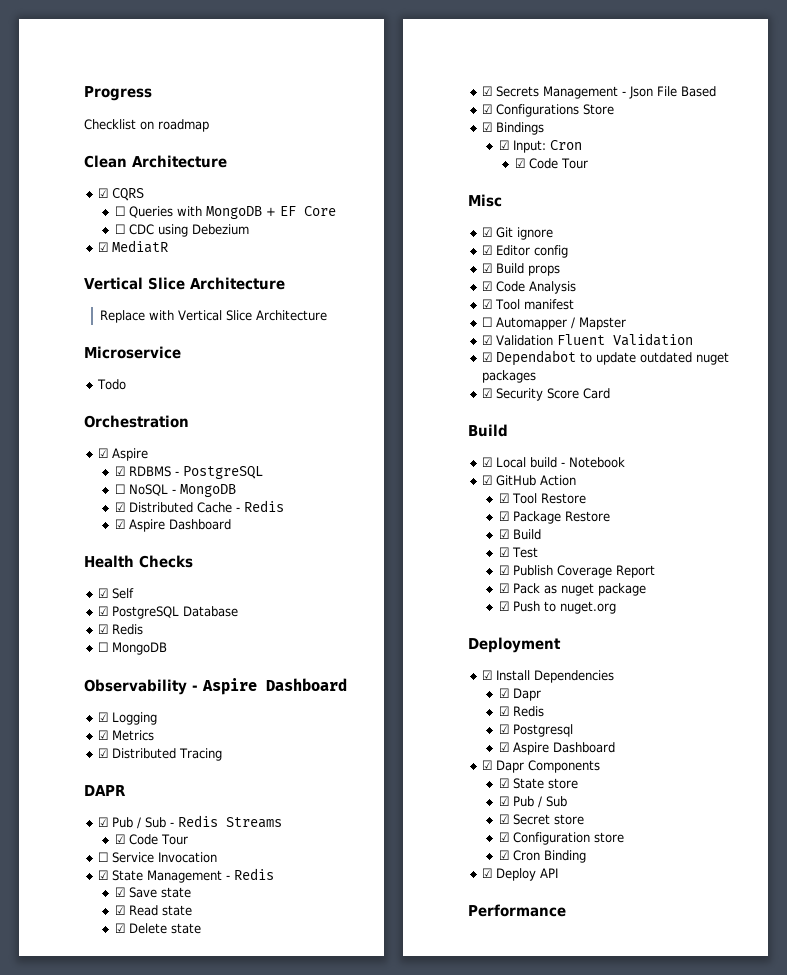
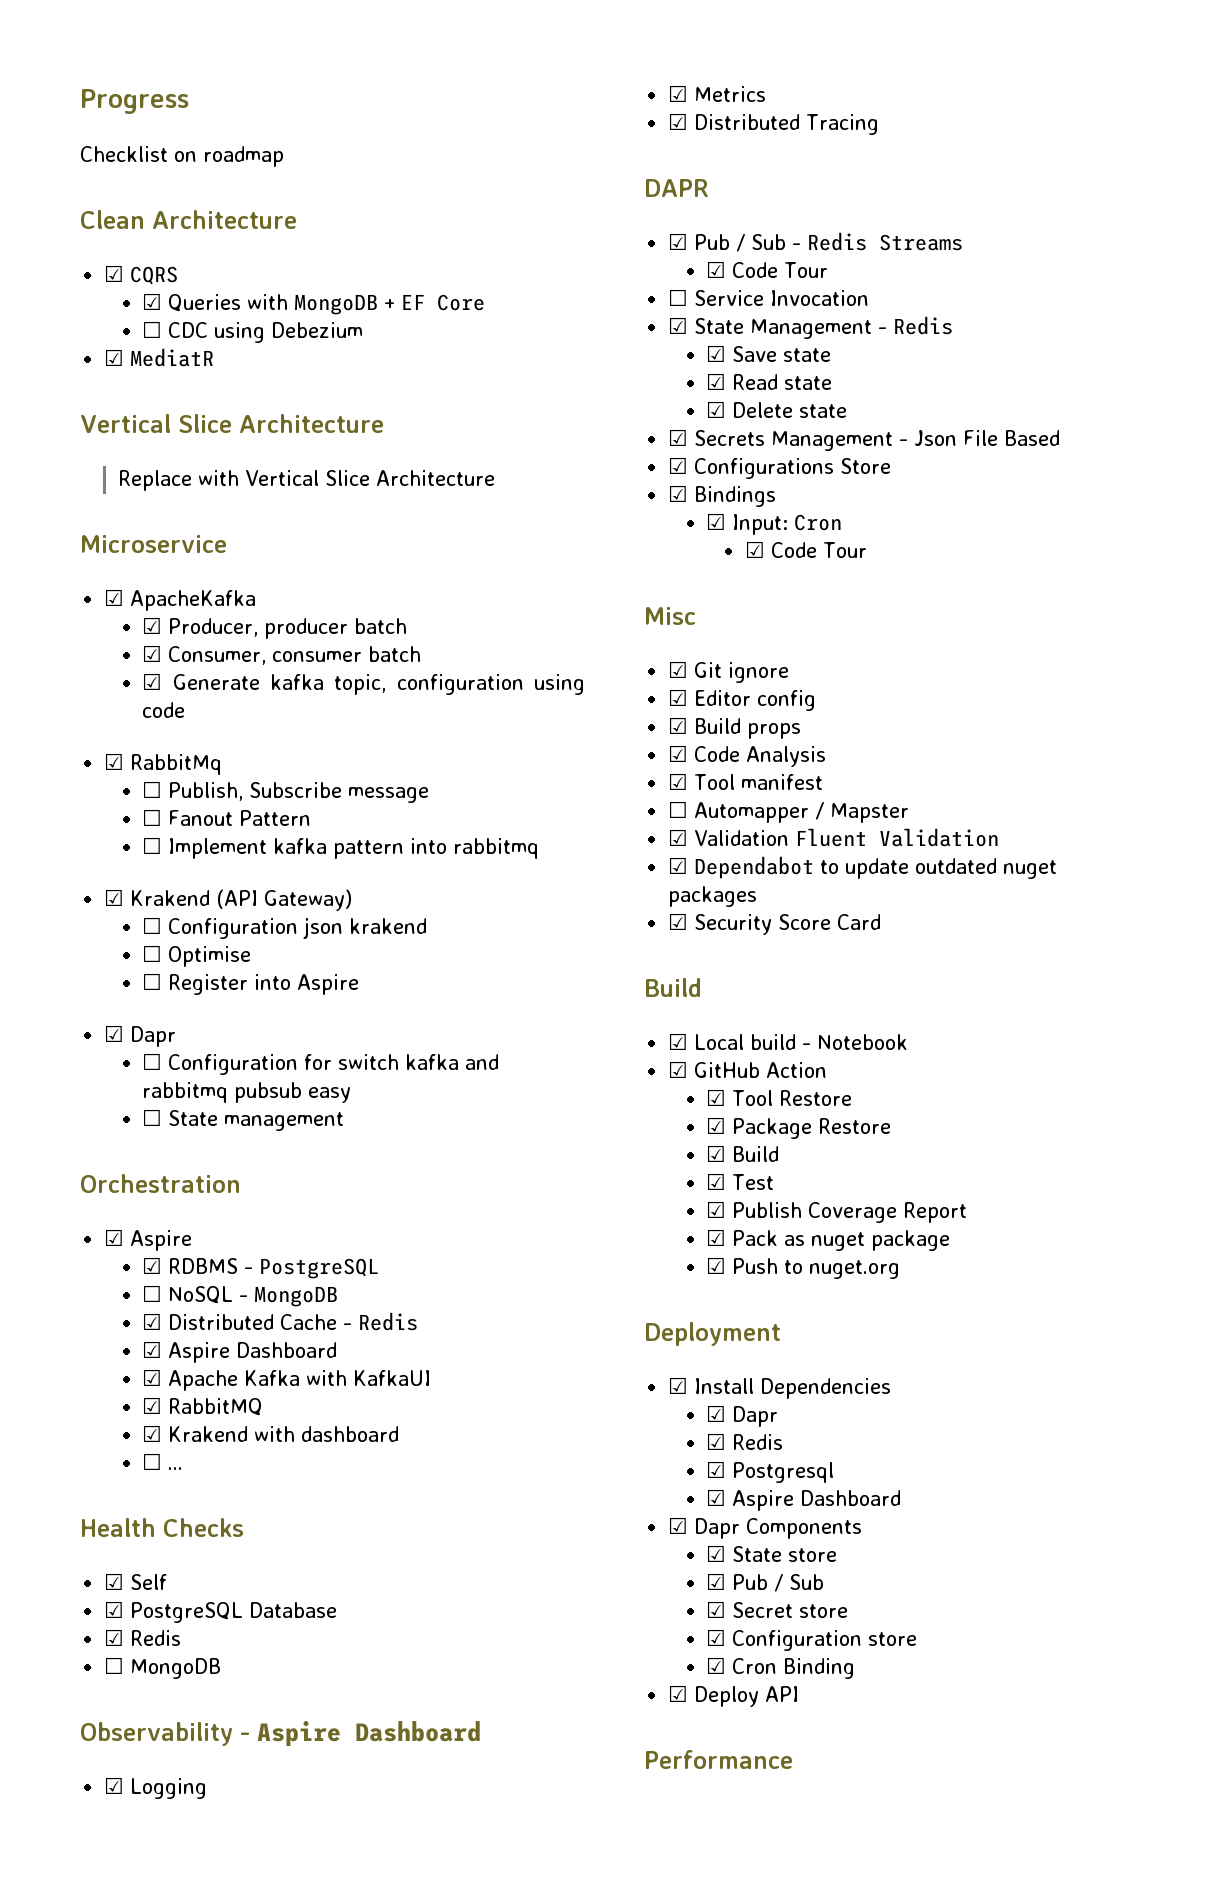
- ☐ Queries with MongoDB + EF Core
+ ☑ Queries with MongoDB + EF Core
- Todo
+ ☑ ApacheKafka
+ ☑ Producer, producer batch
+ ☑ Consumer, consumer batch
+ ☑ Generate kafka topic, configuration using code
+ ☑ RabbitMq
+ ☐ Publish, Subscribe message
+ ☐ Fanout Pattern
+ ☐ Implement kafka pattern into rabbitmq
+ ☑ Krakend (API Gateway)
+ ☐ Configuration json krakend
+ ☐ Optimise
+ ☐ Register into Aspire
+ ☑ Dapr
+ ☐ Configuration for switch kafka and rabbitmq pubsub easy
+ ☐ State management
+ ☑ Apache Kafka with KafkaUI
+ ☑ RabbitMQ
+ ☑ Krakend with dashboard
+ ☐ ...

